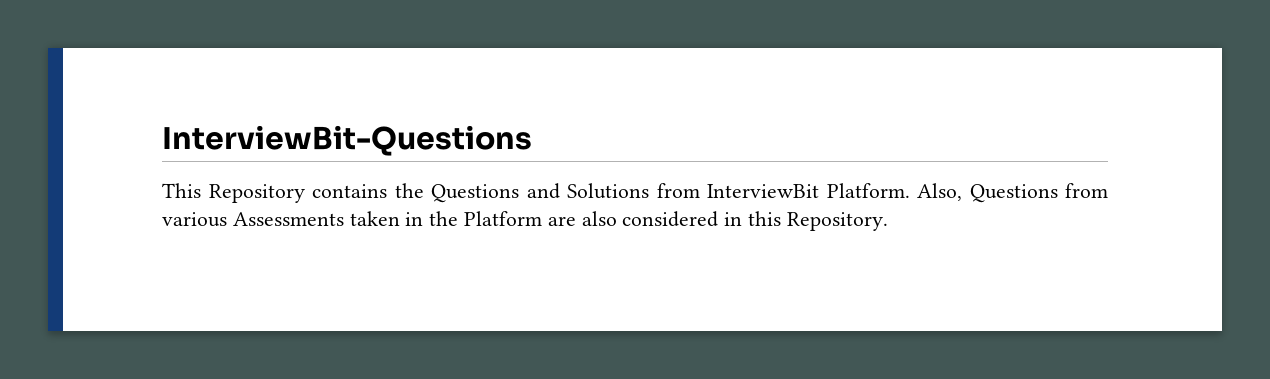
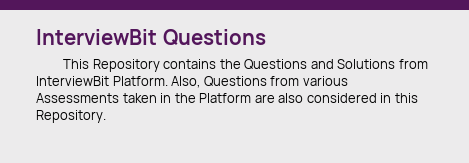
- InterviewBit-Questions
+ InterviewBit Questions

